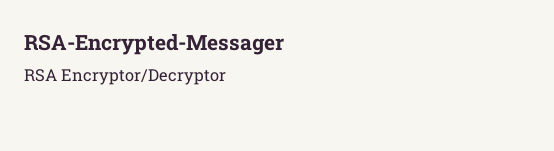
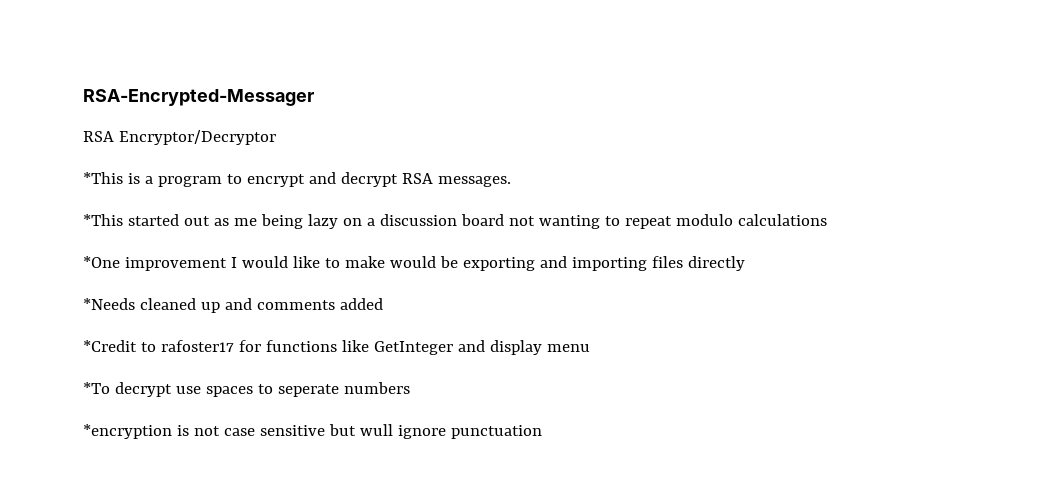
+ *This is a program to encrypt and decrypt RSA messages.
+ *This started out as me being lazy on a discussion board not wanting to repeat modulo calculations
+ *One improvement I would like to make would be exporting and importing files directly
+ *Needs cleaned up and comments added
+ *Credit to rafoster17 for functions like GetInteger and display menu
+ *To decrypt use spaces to seperate numbers
+ *encryption is not case sensitive but wull ignore punctuation

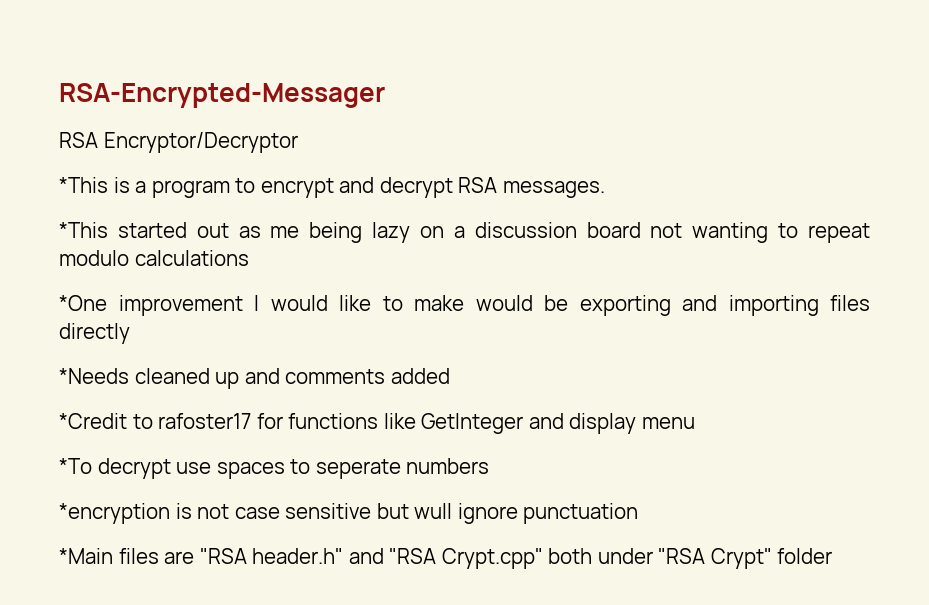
+ *Main files are "RSA header.h" and "RSA Crypt.cpp" both under "RSA Crypt" folder

